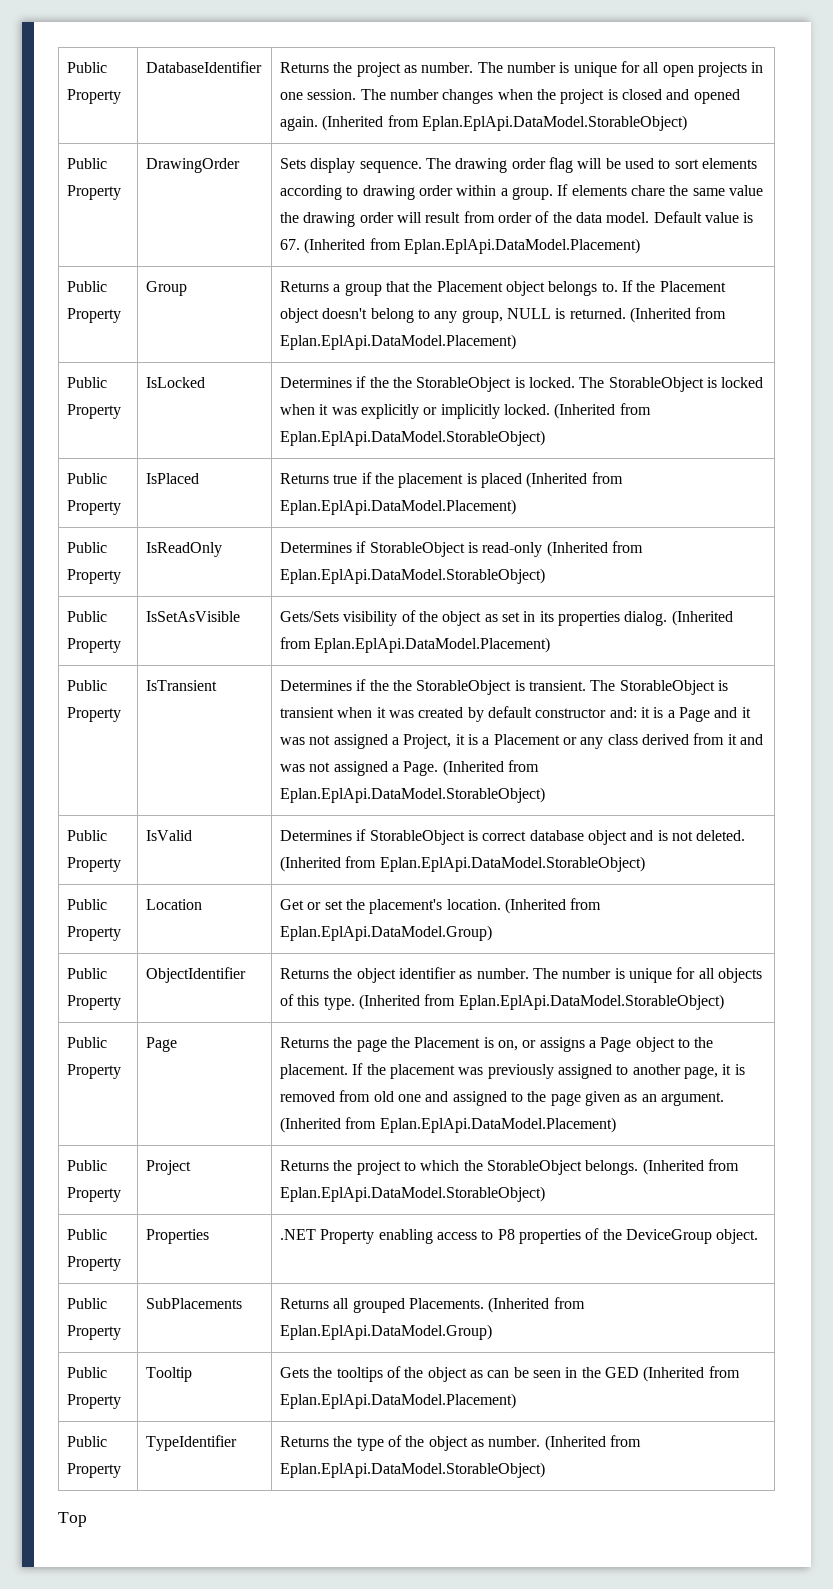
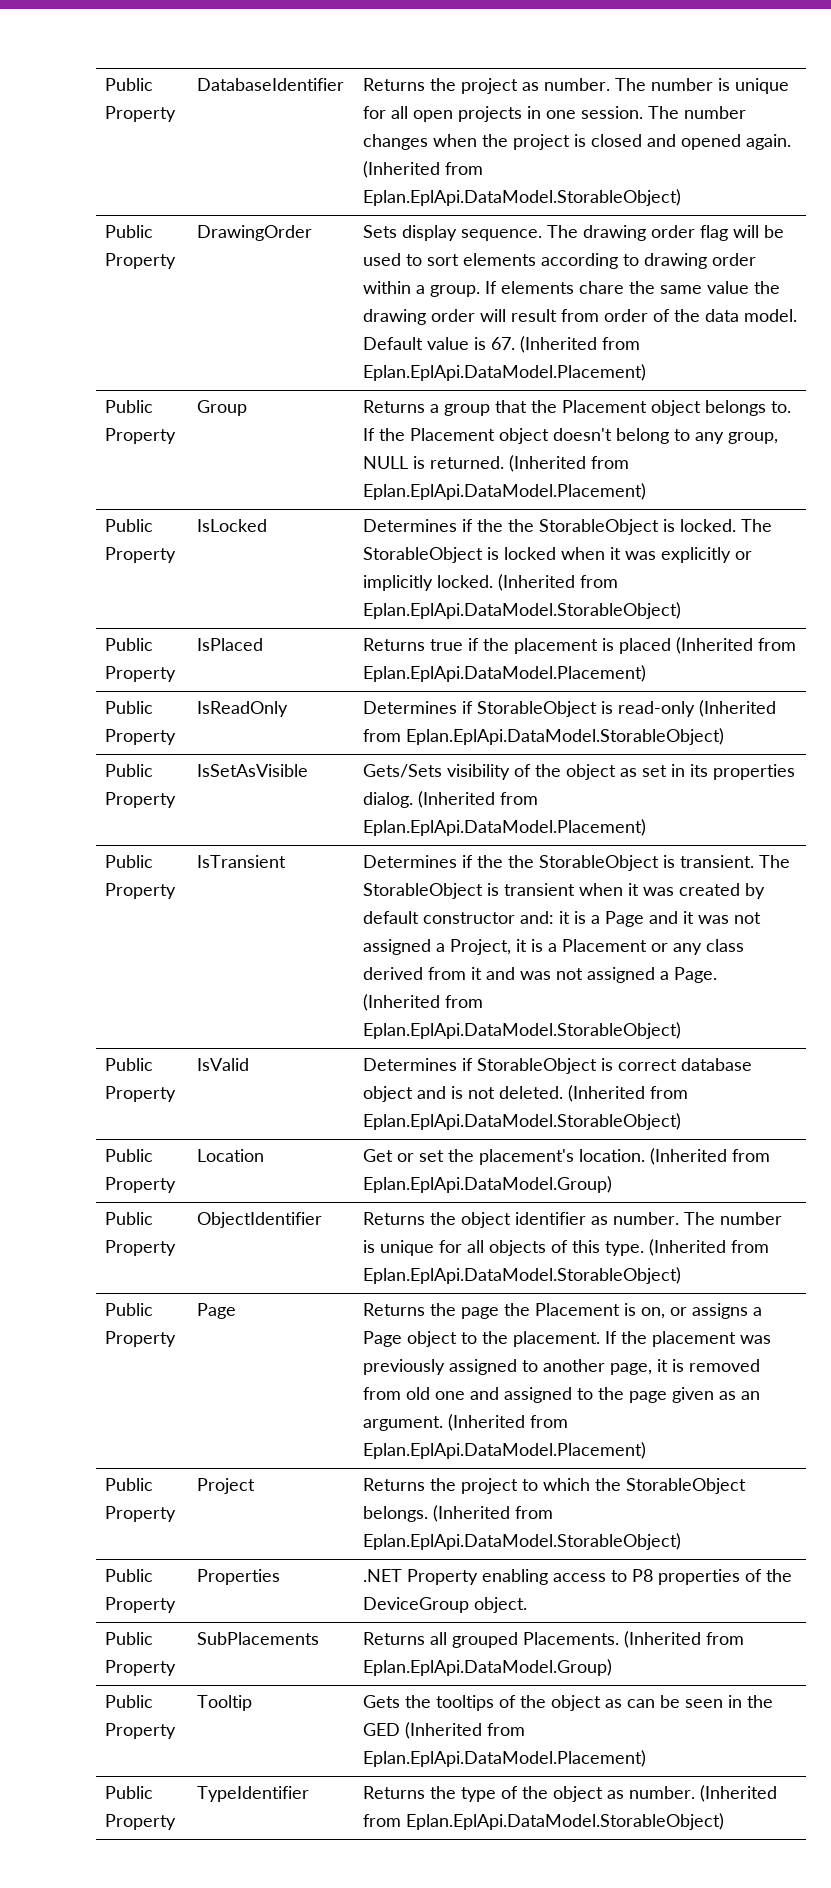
- Top

